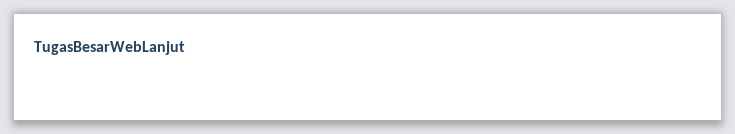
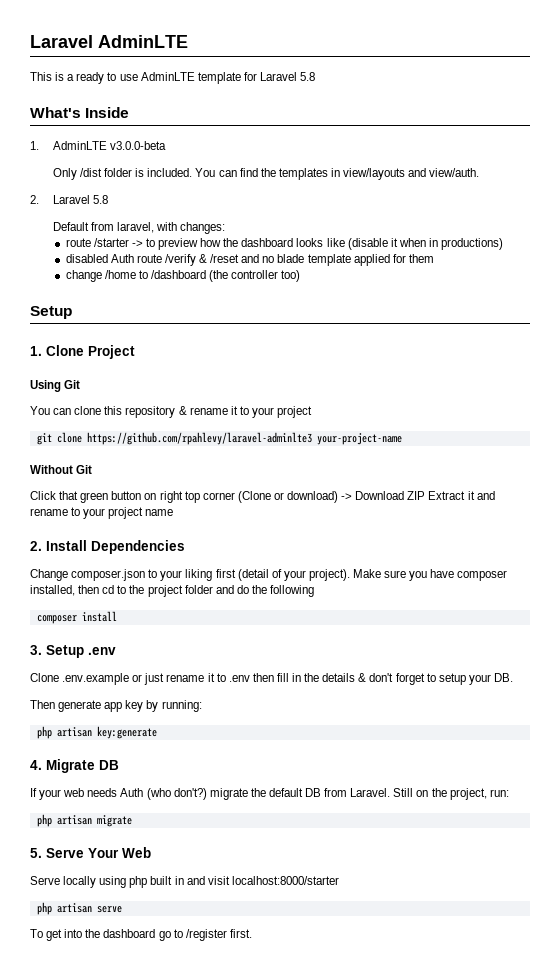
- TugasBesarWebLanjut
+ Laravel AdminLTE
+ This is a ready to use AdminLTE template for Laravel 5.8
+ What's Inside
+ 1. AdminLTE v3.0.0-beta
+ Only /dist folder is included. You can find the templates in view/layouts and view/auth.
+ 2. Laravel 5.8
+ Default from laravel, with changes:
+ route /starter -> to preview how the dashboard looks like (disable it when in productions)
+ disabled Auth route /verify & /reset and no blade template applied for them
+ change /home to /dashboard (the controller too)
+ Setup
+ 1. Clone Project
+ Using Git
+ You can clone this repository & rename it to your project
+ git clone https://github.com/rpahlevy/laravel-adminlte3 your-project-name
+ Without Git
+ Click that green button on right top corner (Clone or download) -> Download ZIP Extract it and rename to your project name
+ 2. Install Dependencies
+ Change composer.json to your liking first (detail of your project). Make sure you have composer installed, then cd to the project folder and do the following
+ composer install
+ 3. Setup .env
+ Clone .env.example or just rename it to .env then fill in the details & don't forget to setup your DB.
+ Then generate app key by running:
+ php artisan key:generate
+ 4. Migrate DB
+ If your web needs Auth (who don't?) migrate the default DB from Laravel. Still on the project, run:
+ php artisan migrate
+ 5. Serve Your Web
+ Serve locally using php built in and visit localhost:8000/starter
+ php artisan serve
+ To get into the dashboard go to /register first.

